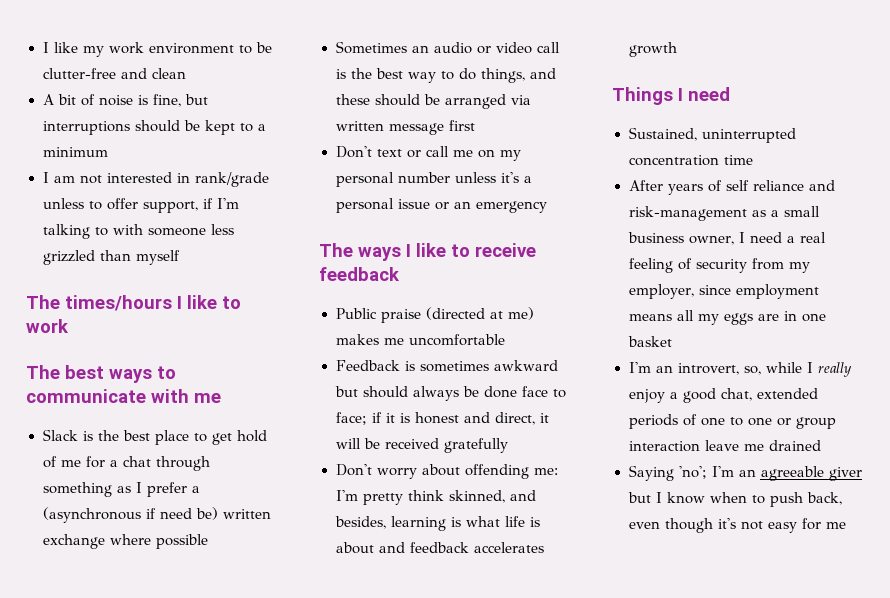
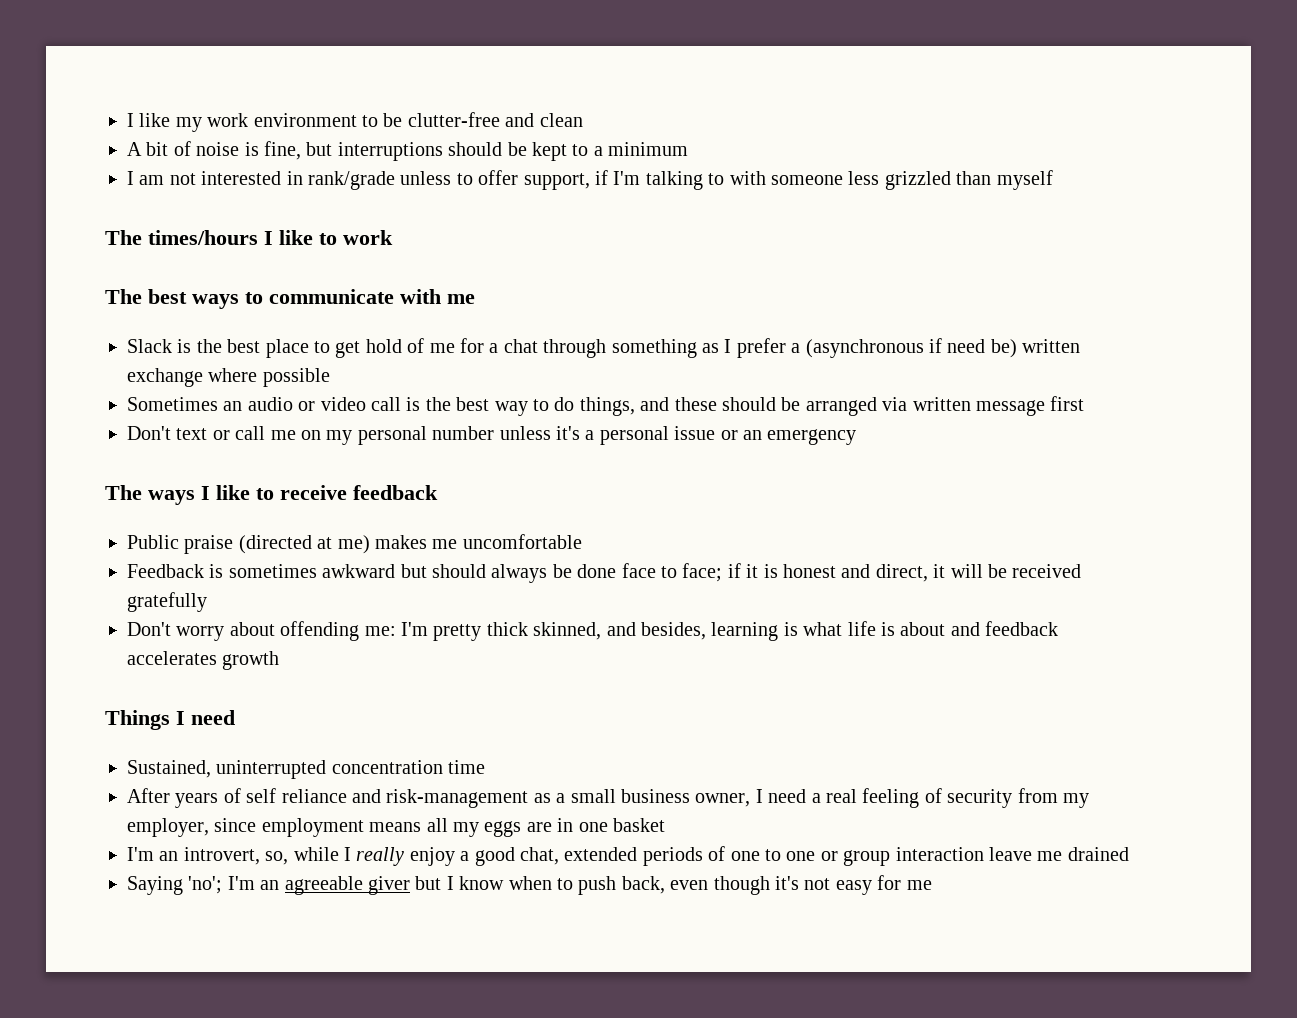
- Don't worry about offending me: I'm pretty think skinned, and besides, learning is what life is about and feedback accelerates growth
+ Don't worry about offending me: I'm pretty thick skinned, and besides, learning is what life is about and feedback accelerates growth

